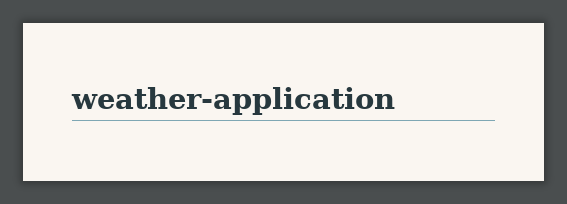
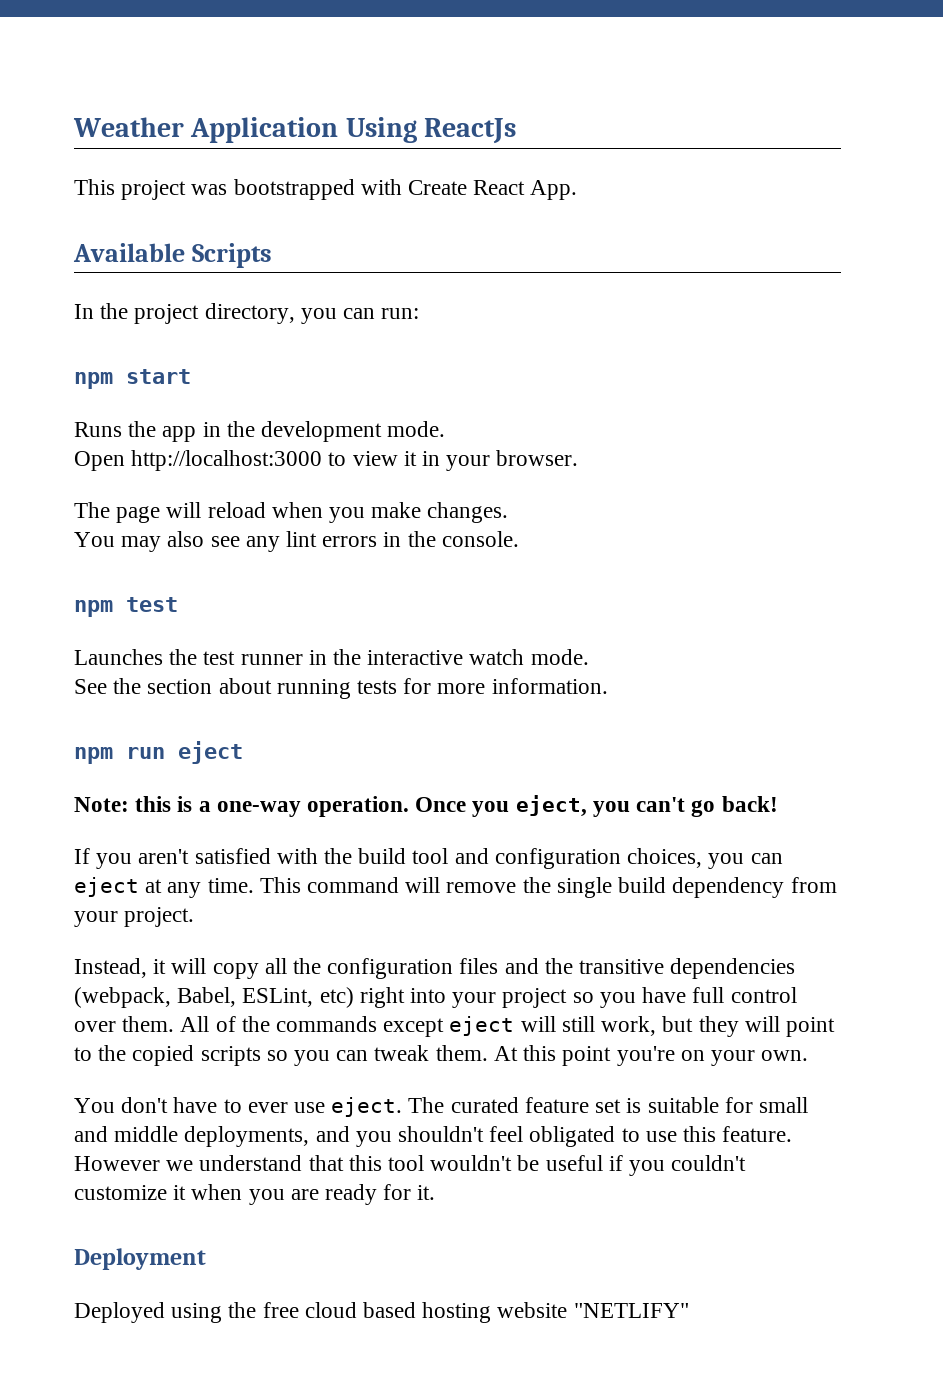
- weather-application
+ Weather Application Using ReactJs
+ This project was bootstrapped with Create React App.
+ Available Scripts
+ In the project directory, you can run:
+ npm start
+ Runs the app in the development mode.
+ Open http://localhost:3000 to view it in your browser.
+ The page will reload when you make changes.
+ You may also see any lint errors in the console.
+ npm test
+ Launches the test runner in the interactive watch mode.
+ See the section about running tests for more information.
+ npm run eject
+ Note: this is a one-way operation. Once you eject, you can't go back!
+ If you aren't satisfied with the build tool and configuration choices, you can eject at any time. This command will remove the single build dependency from your project.
+ Instead, it will copy all the configuration files and the transitive dependencies (webpack, Babel, ESLint, etc) right into your project so you have full control over them. All of the commands except eject will still work, but they will point to the copied scripts so you can tweak them. At this point you're on your own.
+ You don't have to ever use eject. The curated feature set is suitable for small and middle deployments, and you shouldn't feel obligated to use this feature. However we understand that this tool wouldn't be useful if you couldn't customize it when you are ready for it.
+ Deployment
+ Deployed using the free cloud based hosting website "NETLIFY"

